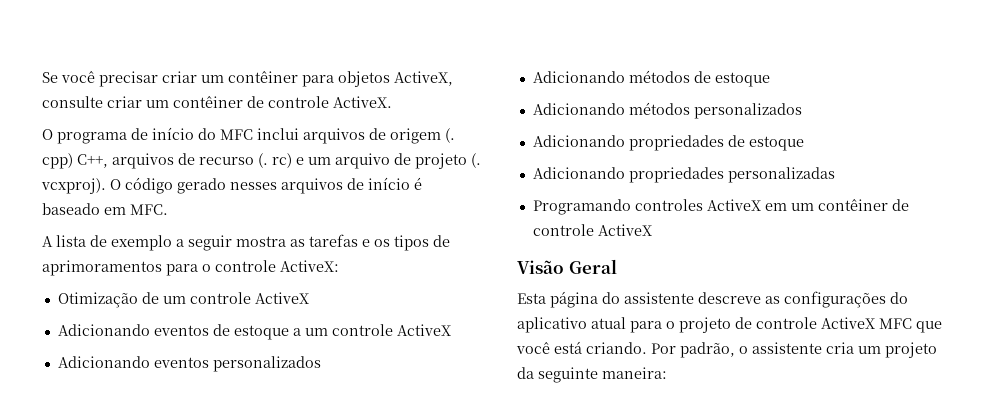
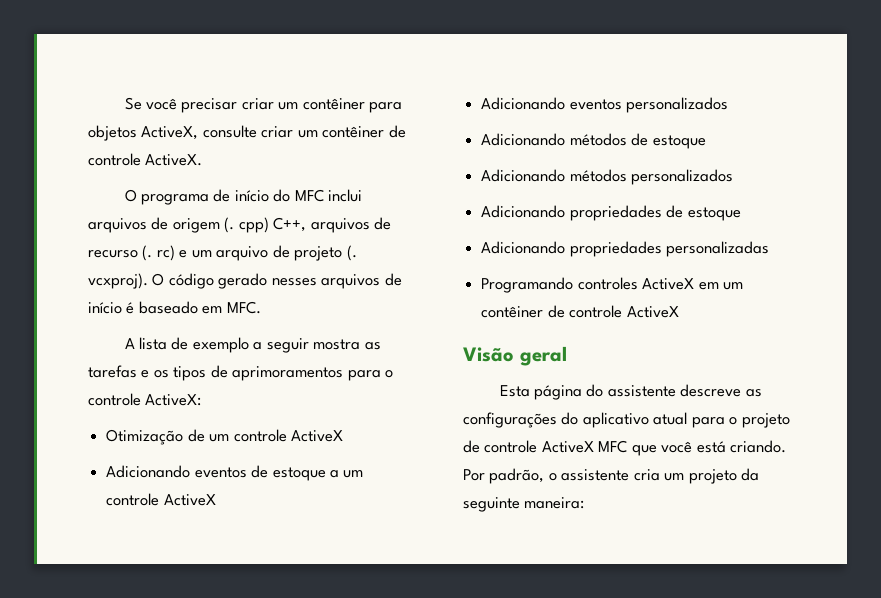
- Visão Geral
+ Visão geral

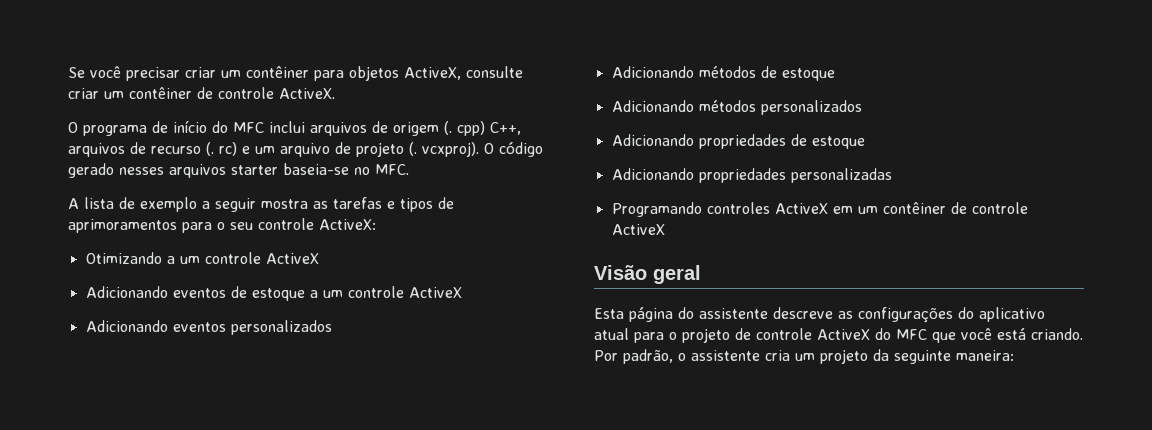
- O código gerado nesses arquivos de início é baseado em MFC.
+ O código gerado nesses arquivos starter baseia-se no MFC.
- A lista de exemplo a seguir mostra as tarefas e os tipos de aprimoramentos para o controle ActiveX:
+ A lista de exemplo a seguir mostra as tarefas e tipos de aprimoramentos para o seu controle ActiveX:
- Otimização de um controle ActiveX
+ Otimizando a um controle ActiveX
- Esta página do assistente descreve as configurações do aplicativo atual para o projeto de controle ActiveX MFC que você está criando.
+ Esta página do assistente descreve as configurações do aplicativo atual para o projeto de controle ActiveX do MFC que você está criando.

